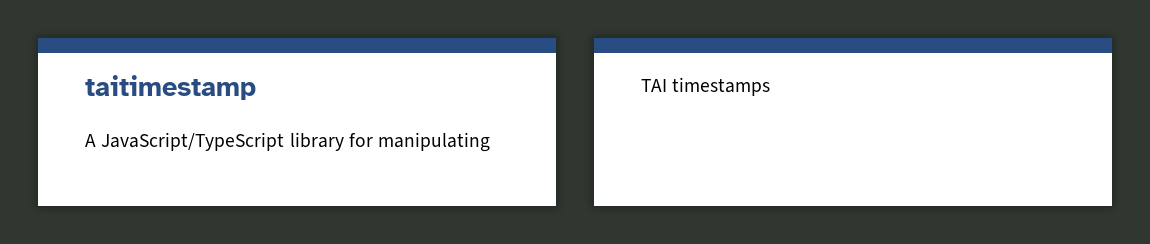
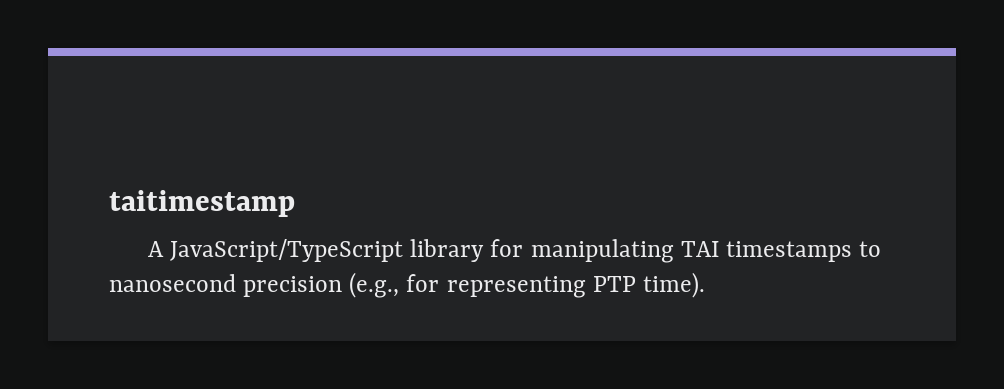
- A JavaScript/TypeScript library for manipulating TAI timestamps
+ A JavaScript/TypeScript library for manipulating TAI timestamps to nanosecond precision (e.g., for representing PTP time).

